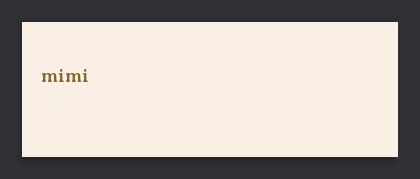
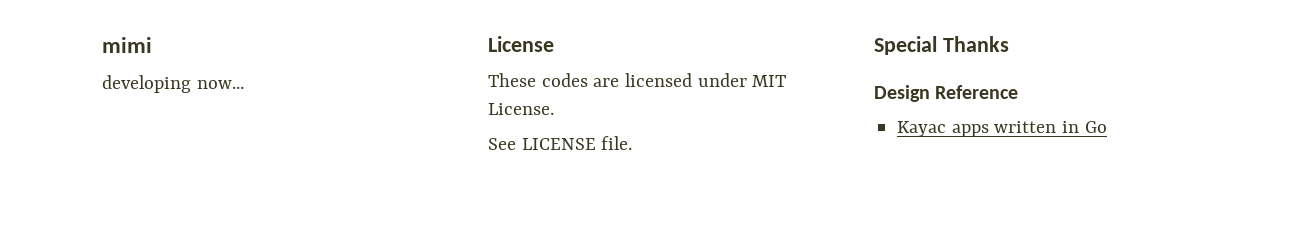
+ developing now...
+ License
+ These codes are licensed under MIT License.
+ See LICENSE file.
+ Special Thanks
+ Design Reference
+ Kayac apps written in Go

